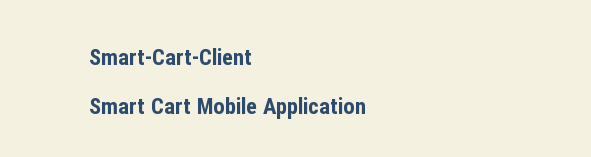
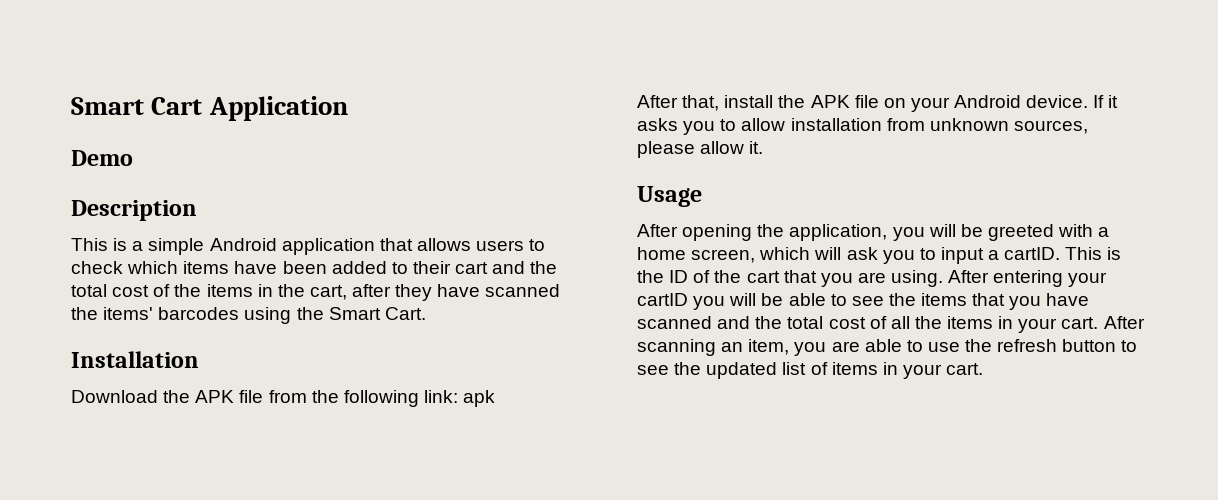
- Smart-Cart-Client
- Smart Cart Mobile Application
+ Smart Cart Application
+ Demo
+ Description
+ This is a simple Android application that allows users to check which items have been added to their cart and the total cost of the items in the cart, after they have scanned the items' barcodes using the Smart Cart.
+ Installation
+ Download the APK file from the following link: apk
+ After that, install the APK file on your Android device. If it asks you to allow installation from unknown sources, please allow it.
+ Usage
+ After opening the application, you will be greeted with a home screen, which will ask you to input a cartID. This is the ID of the cart that you are using. After entering your cartID you will be able to see the items that you have scanned and the total cost of all the items in your cart. After scanning an item, you are able to use the refresh button to see the updated list of items in your cart.

